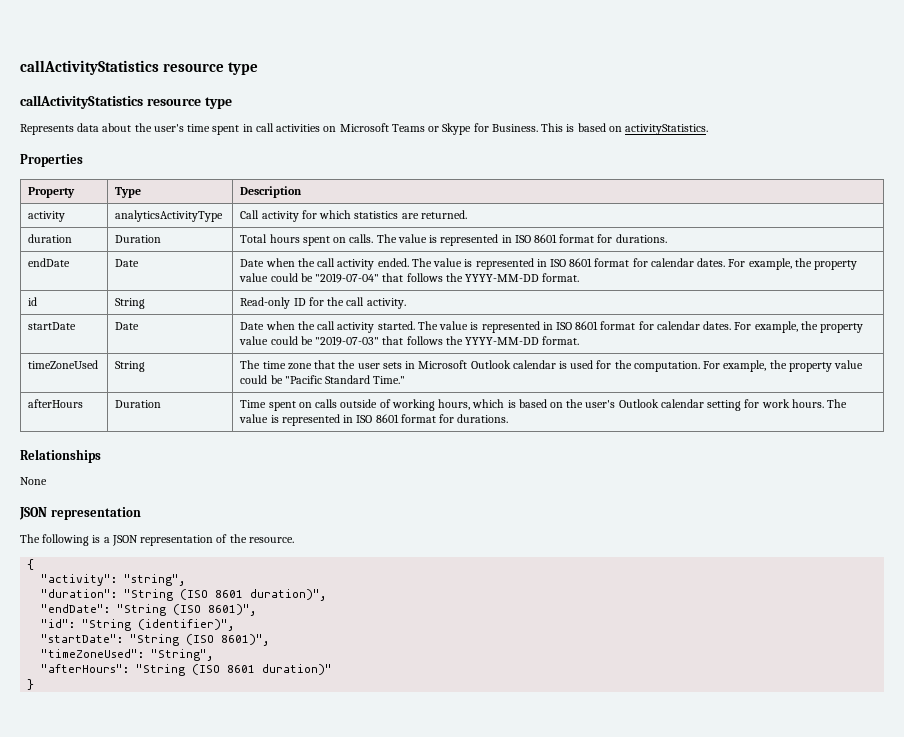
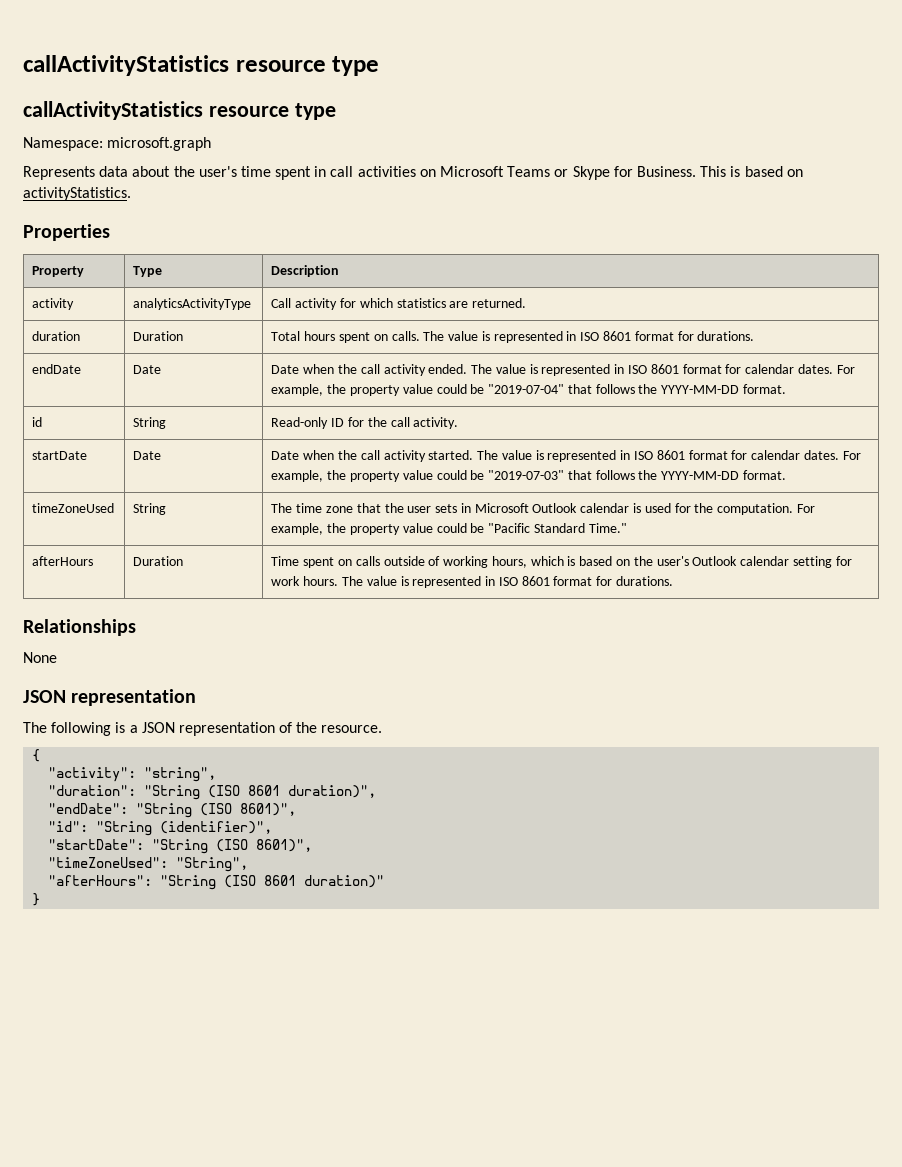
+ Namespace: microsoft.graph

